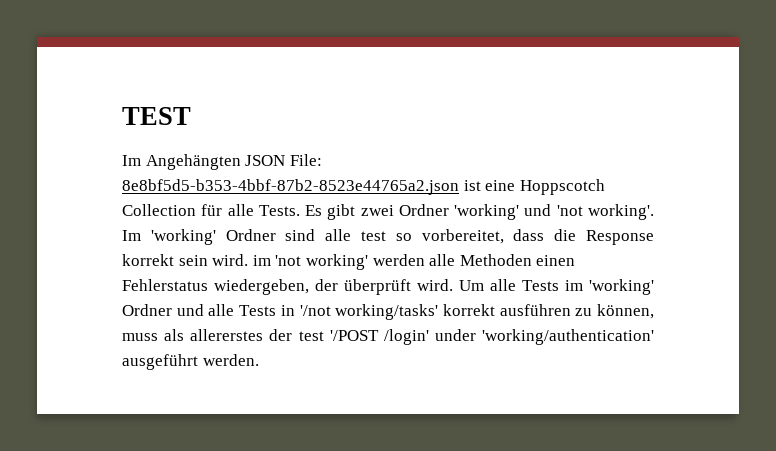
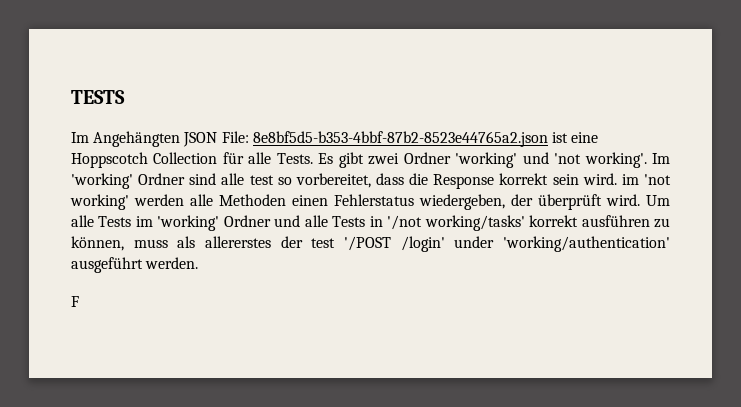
- TEST
+ TESTS
+ F

